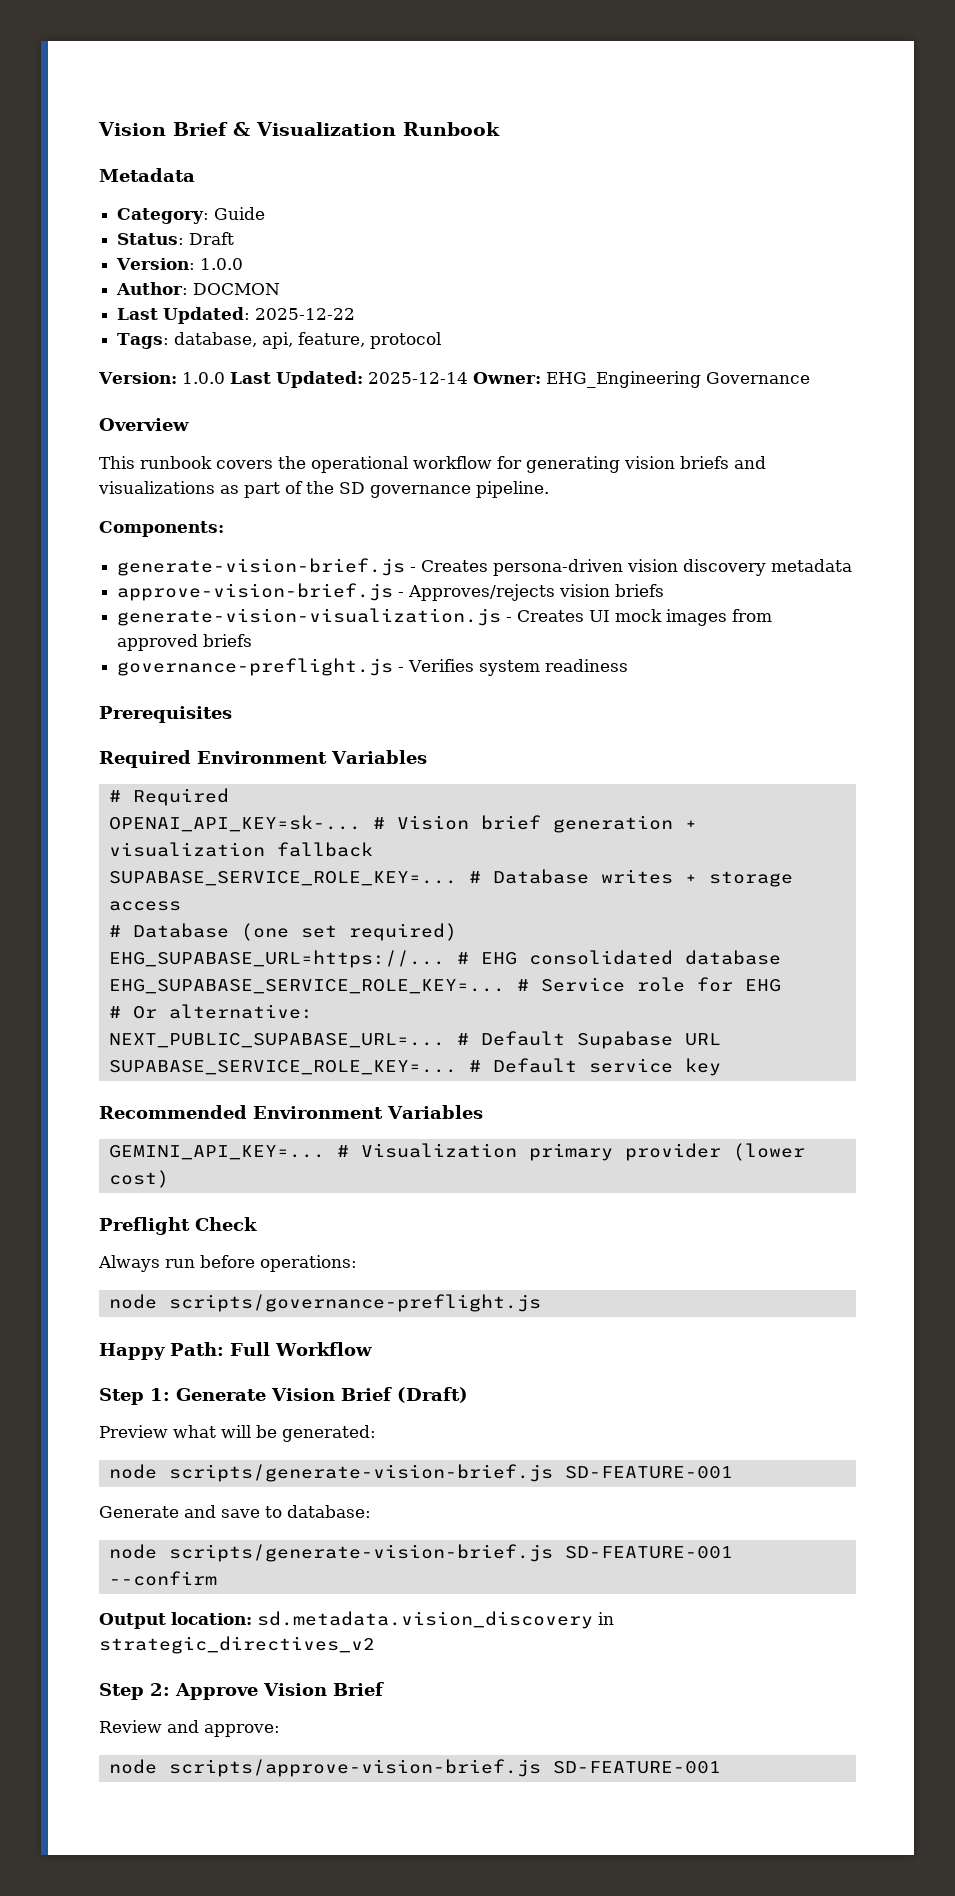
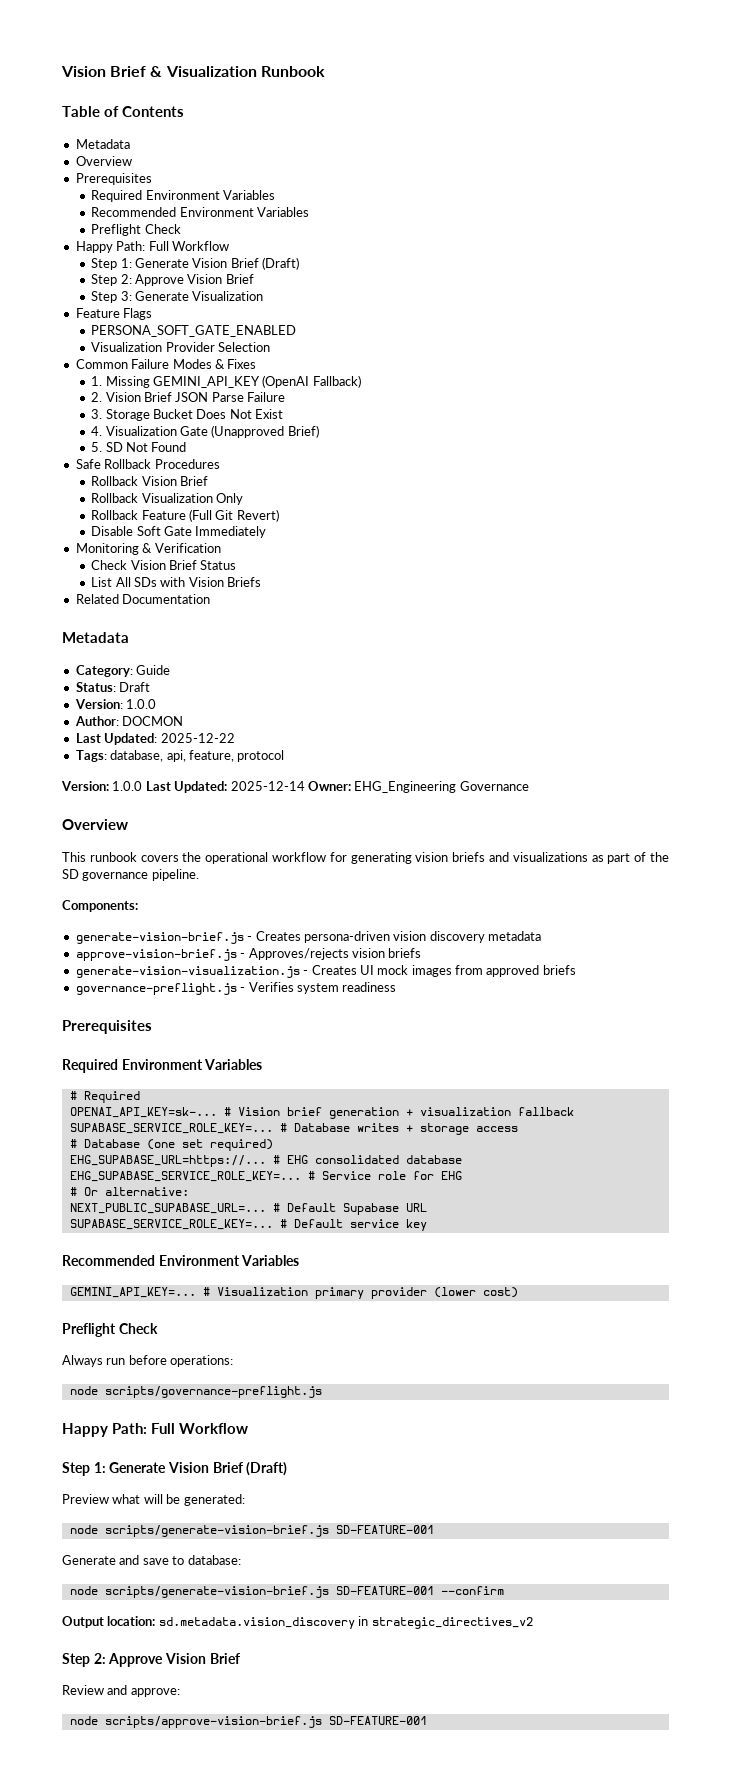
+ Table of Contents
+ Metadata
+ Overview
+ Prerequisites
+ Required Environment Variables
+ Recommended Environment Variables
+ Preflight Check
+ Happy Path: Full Workflow
+ Step 1: Generate Vision Brief (Draft)
+ Step 2: Approve Vision Brief
+ Step 3: Generate Visualization
+ Feature Flags
+ PERSONA_SOFT_GATE_ENABLED
+ Visualization Provider Selection
+ Common Failure Modes & Fixes
+ 1. Missing GEMINI_API_KEY (OpenAI Fallback)
+ 2. Vision Brief JSON Parse Failure
+ 3. Storage Bucket Does Not Exist
+ 4. Visualization Gate (Unapproved Brief)
+ 5. SD Not Found
+ Safe Rollback Procedures
+ Rollback Vision Brief
+ Rollback Visualization Only
+ Rollback Feature (Full Git Revert)
+ Disable Soft Gate Immediately
+ Monitoring & Verification
+ Check Vision Brief Status
+ List All SDs with Vision Briefs
+ Related Documentation

